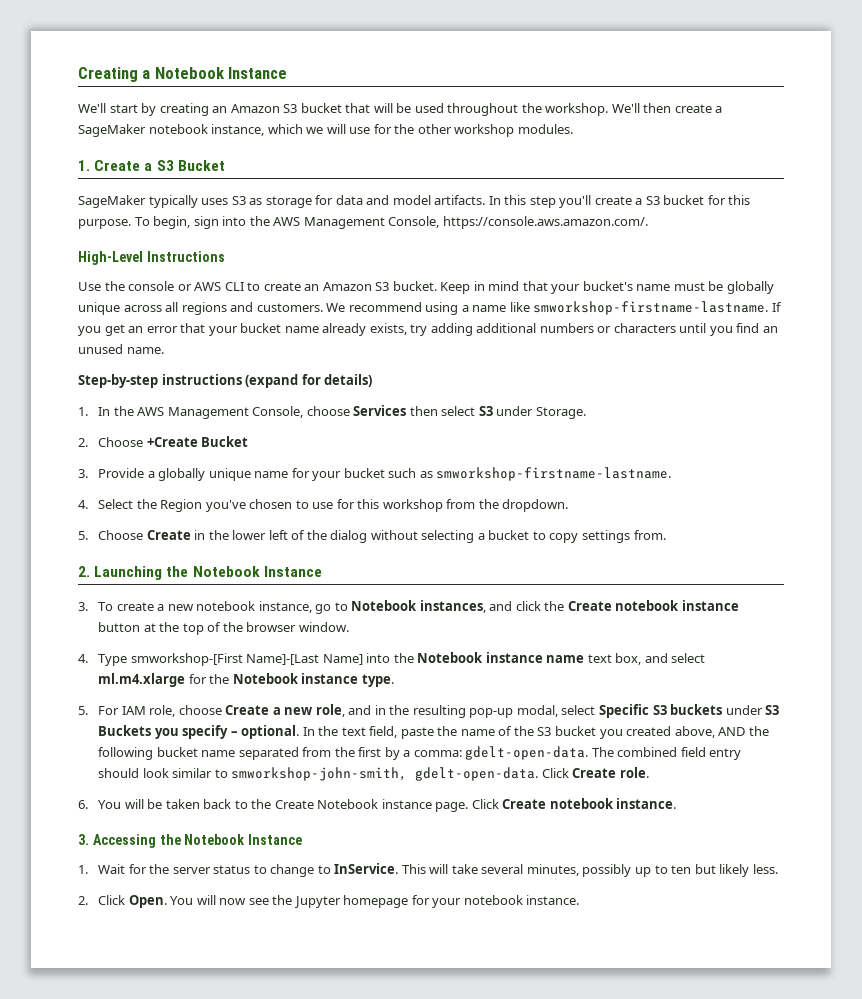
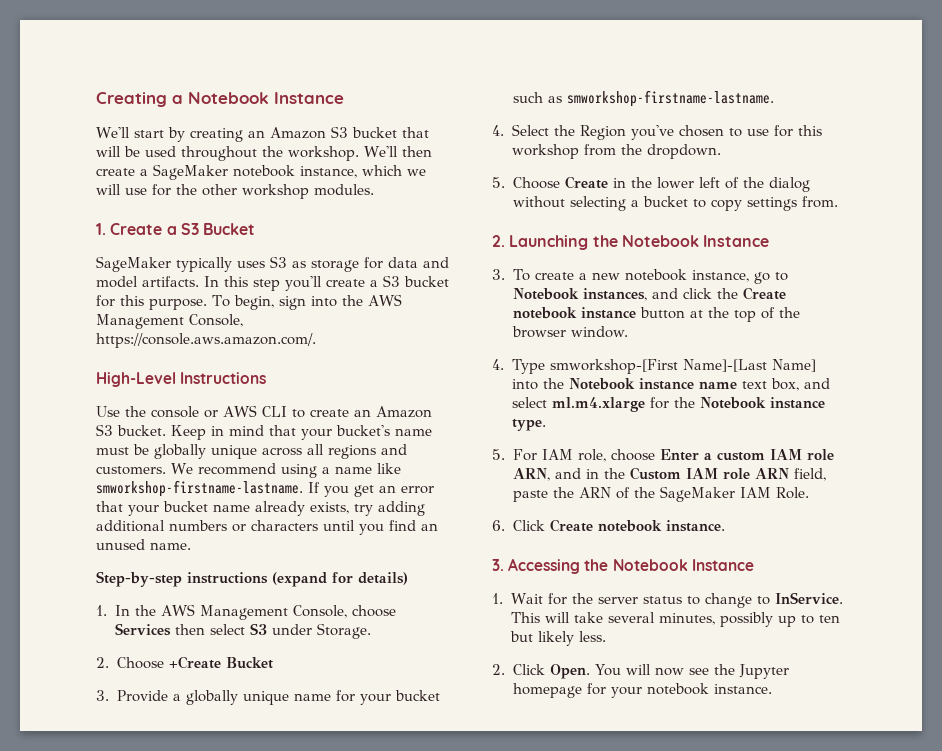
- 5. For IAM role, choose Create a new role, and in the resulting pop-up modal, select Specific S3 buckets under S3 Buckets you specify – optional. In the text field, paste the name of the S3 bucket you created above, AND the following bucket name separated from the first by a comma: gdelt-open-data. The combined field entry should look similar to smworkshop-john-smith, gdelt-open-data. Click Create role.
- 6. You will be taken back to the Create Notebook instance page. Click Create notebook instance.
+ 5. For IAM role, choose Enter a custom IAM role ARN, and in the Custom IAM role ARN field, paste the ARN of the SageMaker IAM Role.
+ 6. Click Create notebook instance.

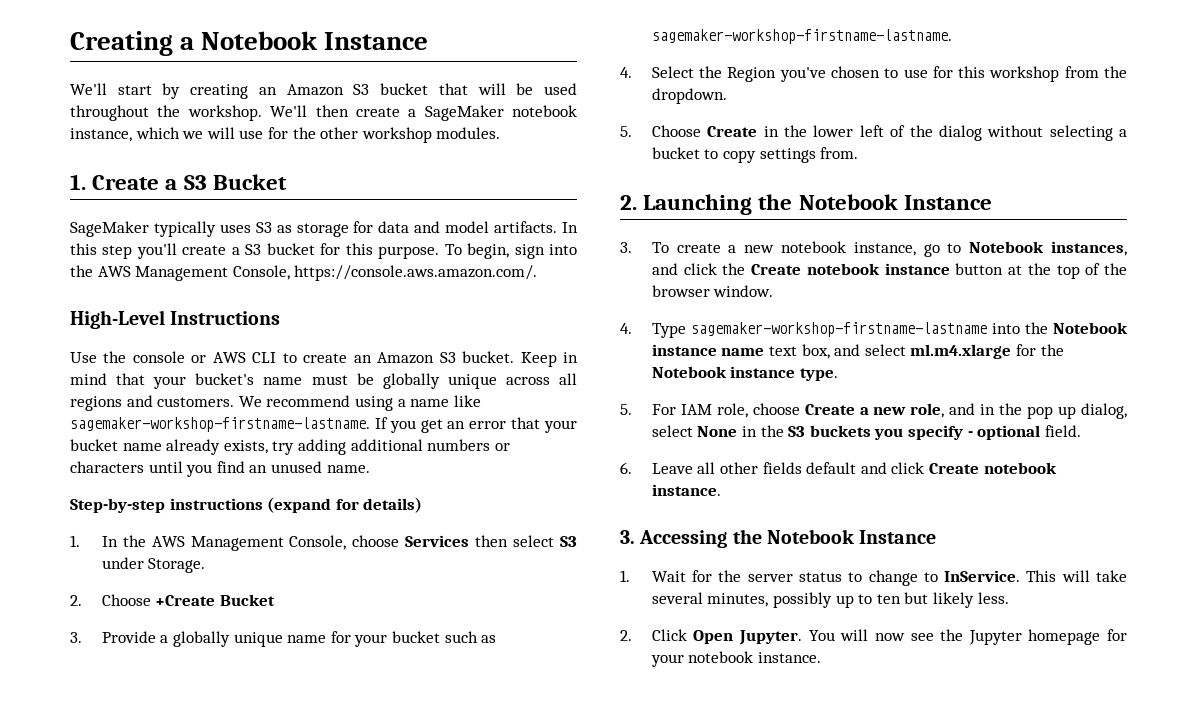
- We recommend using a name like smworkshop-firstname-lastname.
+ We recommend using a name like sagemaker-workshop-firstname-lastname.
- 3. Provide a globally unique name for your bucket such as smworkshop-firstname-lastname.
+ 3. Provide a globally unique name for your bucket such as sagemaker-workshop-firstname-lastname.
- 4. Type smworkshop-[First Name]-[Last Name] into the Notebook instance name text box, and select ml.m4.xlarge for the Notebook instance type.
+ 4. Type sagemaker-workshop-firstname-lastname into the Notebook instance name text box, and select ml.m4.xlarge for the Notebook instance type.
- 5. For IAM role, choose Enter a custom IAM role ARN, and in the Custom IAM role ARN field, paste the ARN of the SageMaker IAM Role.
- 6. Click Create notebook instance.
+ 5. For IAM role, choose Create a new role, and in the pop up dialog, select None in the S3 buckets you specify - optional field.
+ 6. Leave all other fields default and click Create notebook instance.
- 2. Click Open.
+ 2. Click Open Jupyter.

